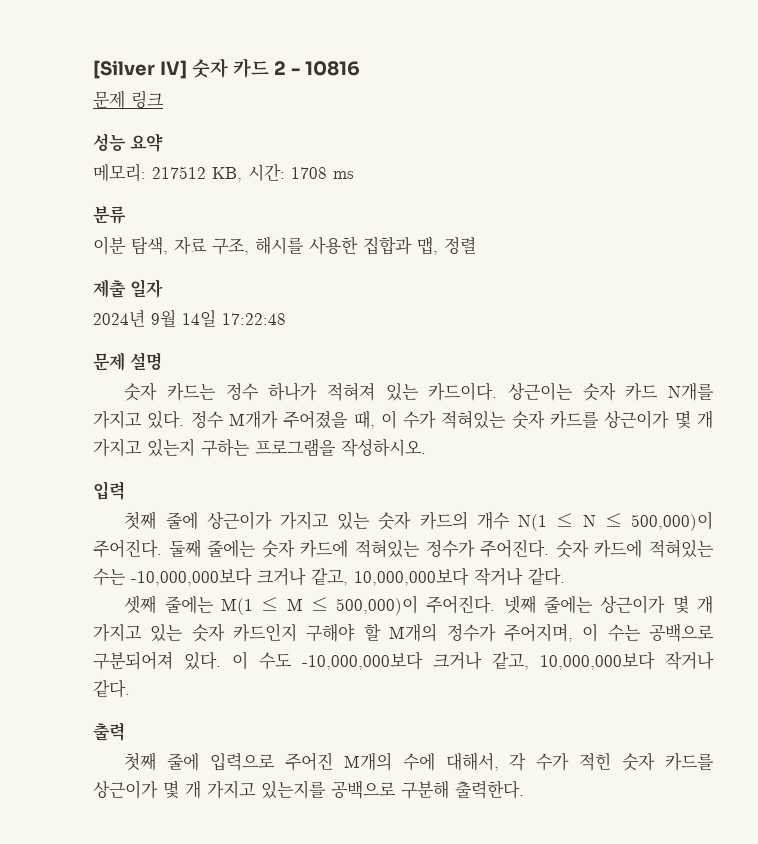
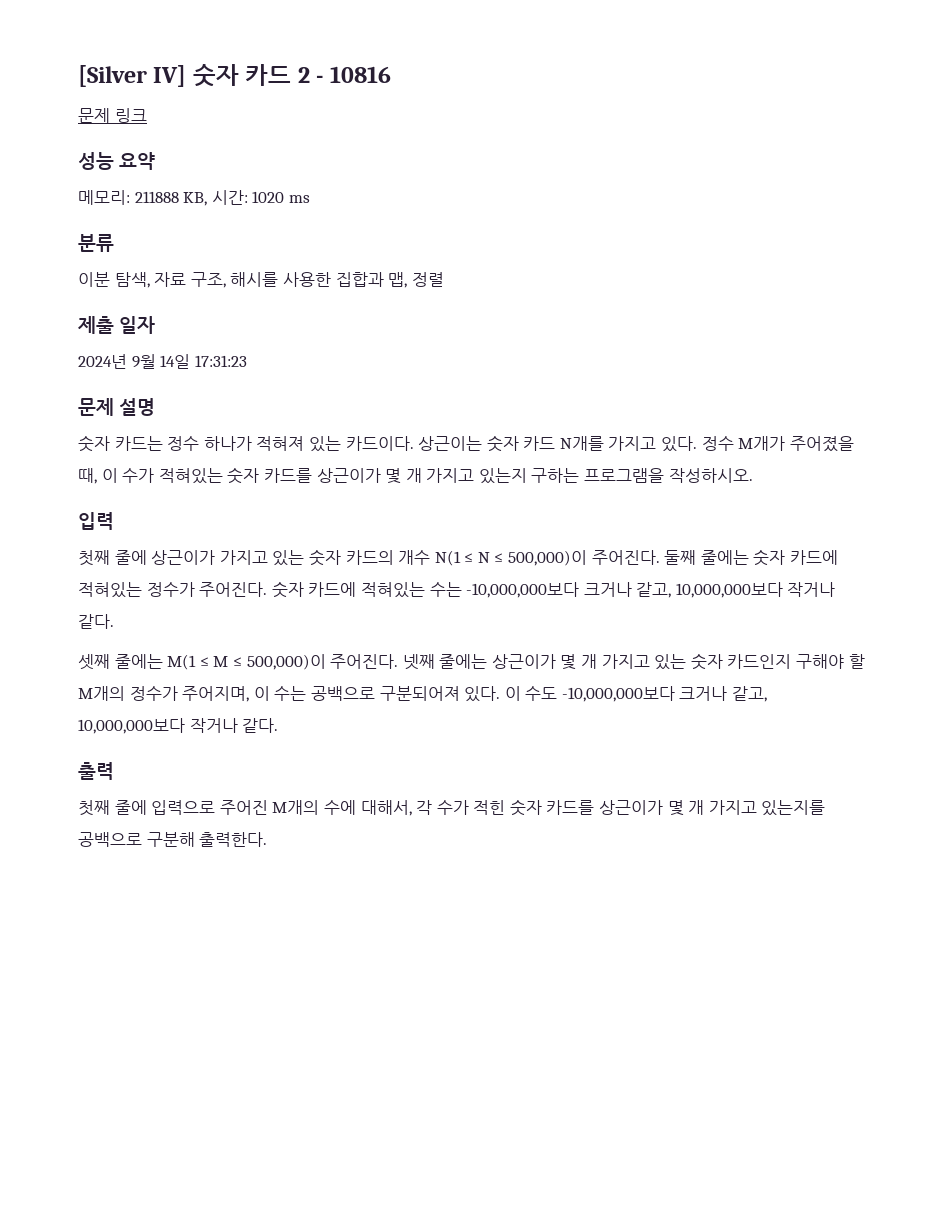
- 메모리: 217512 KB, 시간: 1708 ms
+ 메모리: 211888 KB, 시간: 1020 ms
- 2024년 9월 14일 17:22:48
+ 2024년 9월 14일 17:31:23

